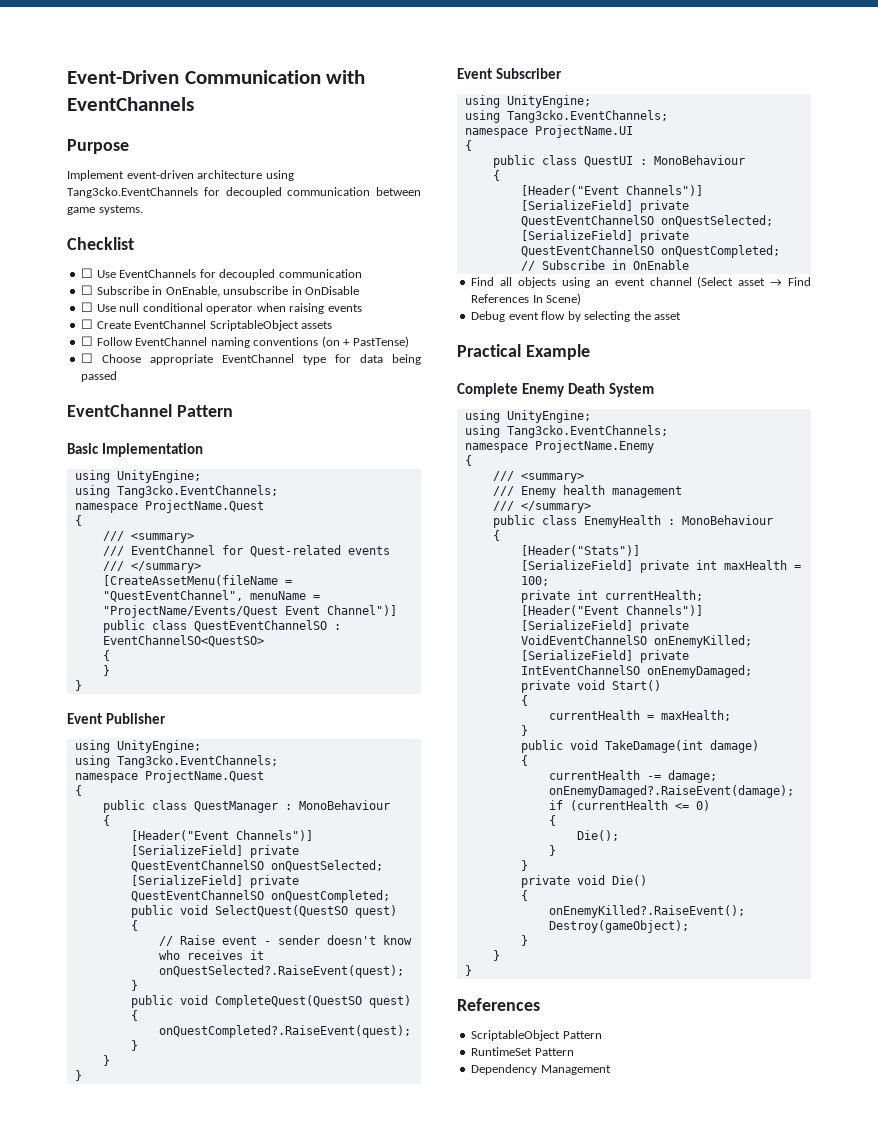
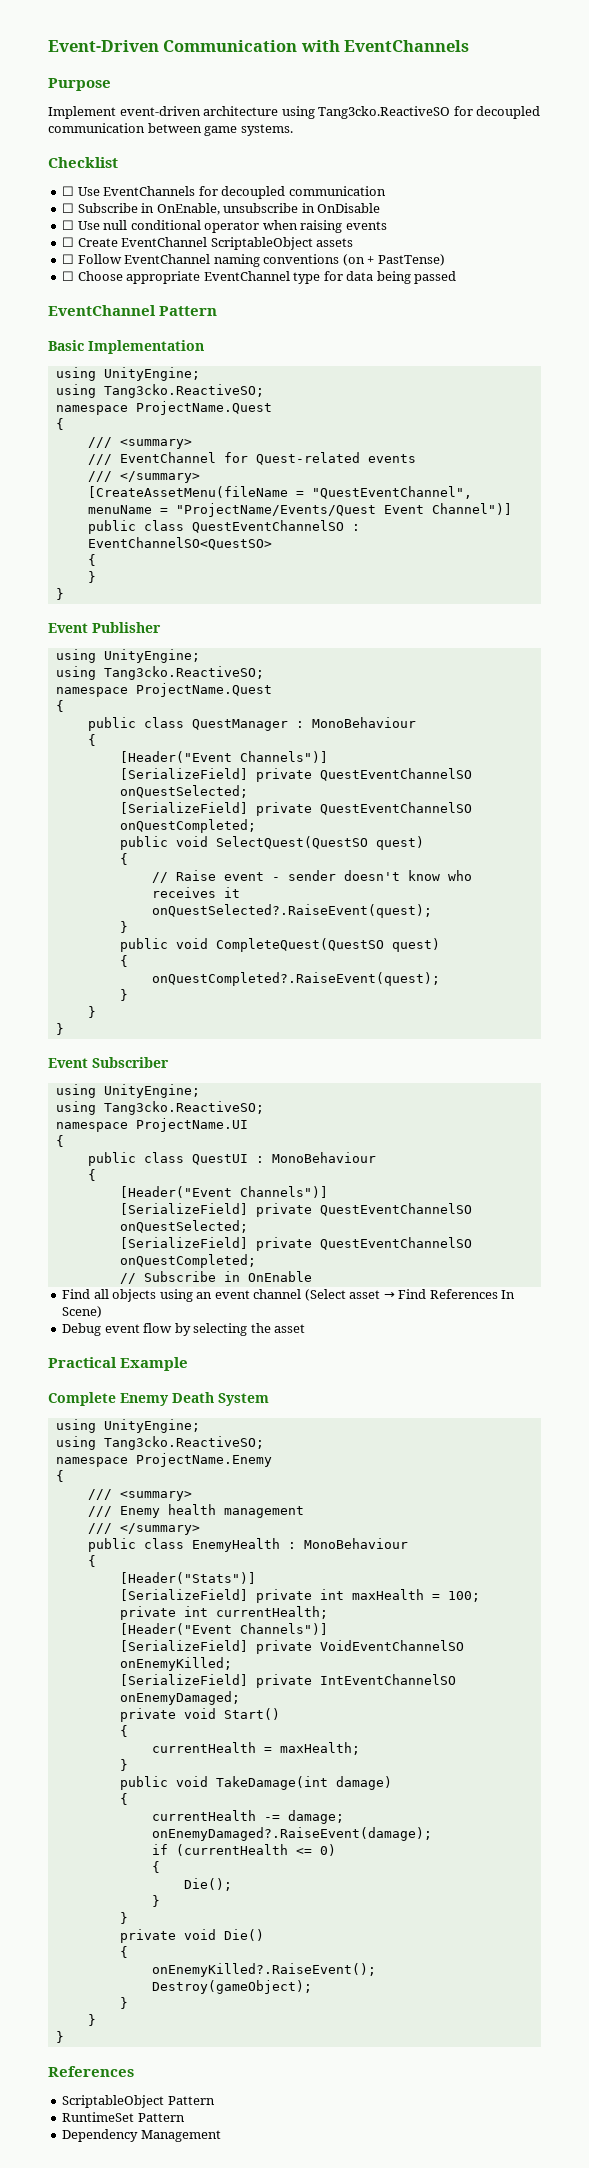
- Implement event-driven architecture using Tang3cko.EventChannels for decoupled communication between game systems.
+ Implement event-driven architecture using Tang3cko.ReactiveSO for decoupled communication between game systems.
  Basic Implementation
  using UnityEngine;
- using Tang3cko.EventChannels;
+ using Tang3cko.ReactiveSO;
  Event Publisher
  using UnityEngine;
- using Tang3cko.EventChannels;
+ using Tang3cko.ReactiveSO;
  Event Subscriber
  using UnityEngine;
- using Tang3cko.EventChannels;
+ using Tang3cko.ReactiveSO;
  Complete Enemy Death System
  using UnityEngine;
- using Tang3cko.EventChannels;
+ using Tang3cko.ReactiveSO;

